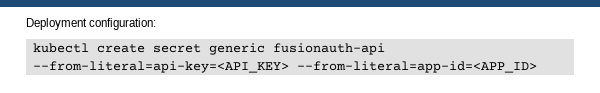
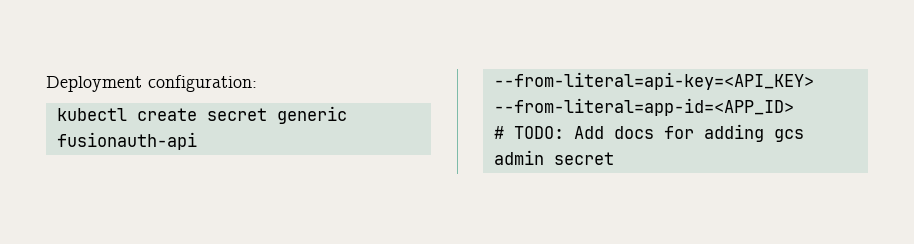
+ # TODO: Add docs for adding gcs admin secret

